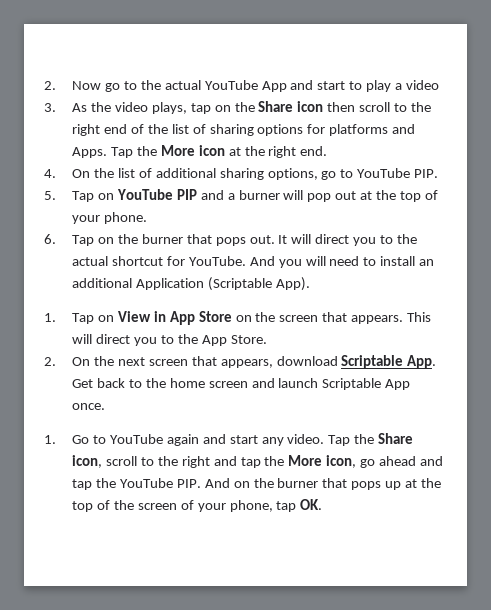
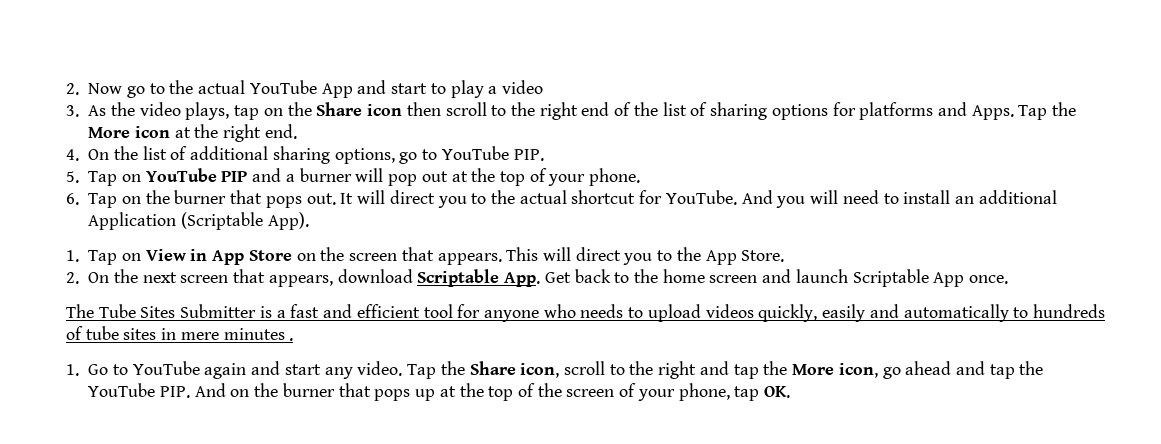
+ The Tube Sites Submitter is a fast and efficient tool for anyone who needs to upload videos quickly, easily and automatically to hundreds of tube sites in mere minutes .

